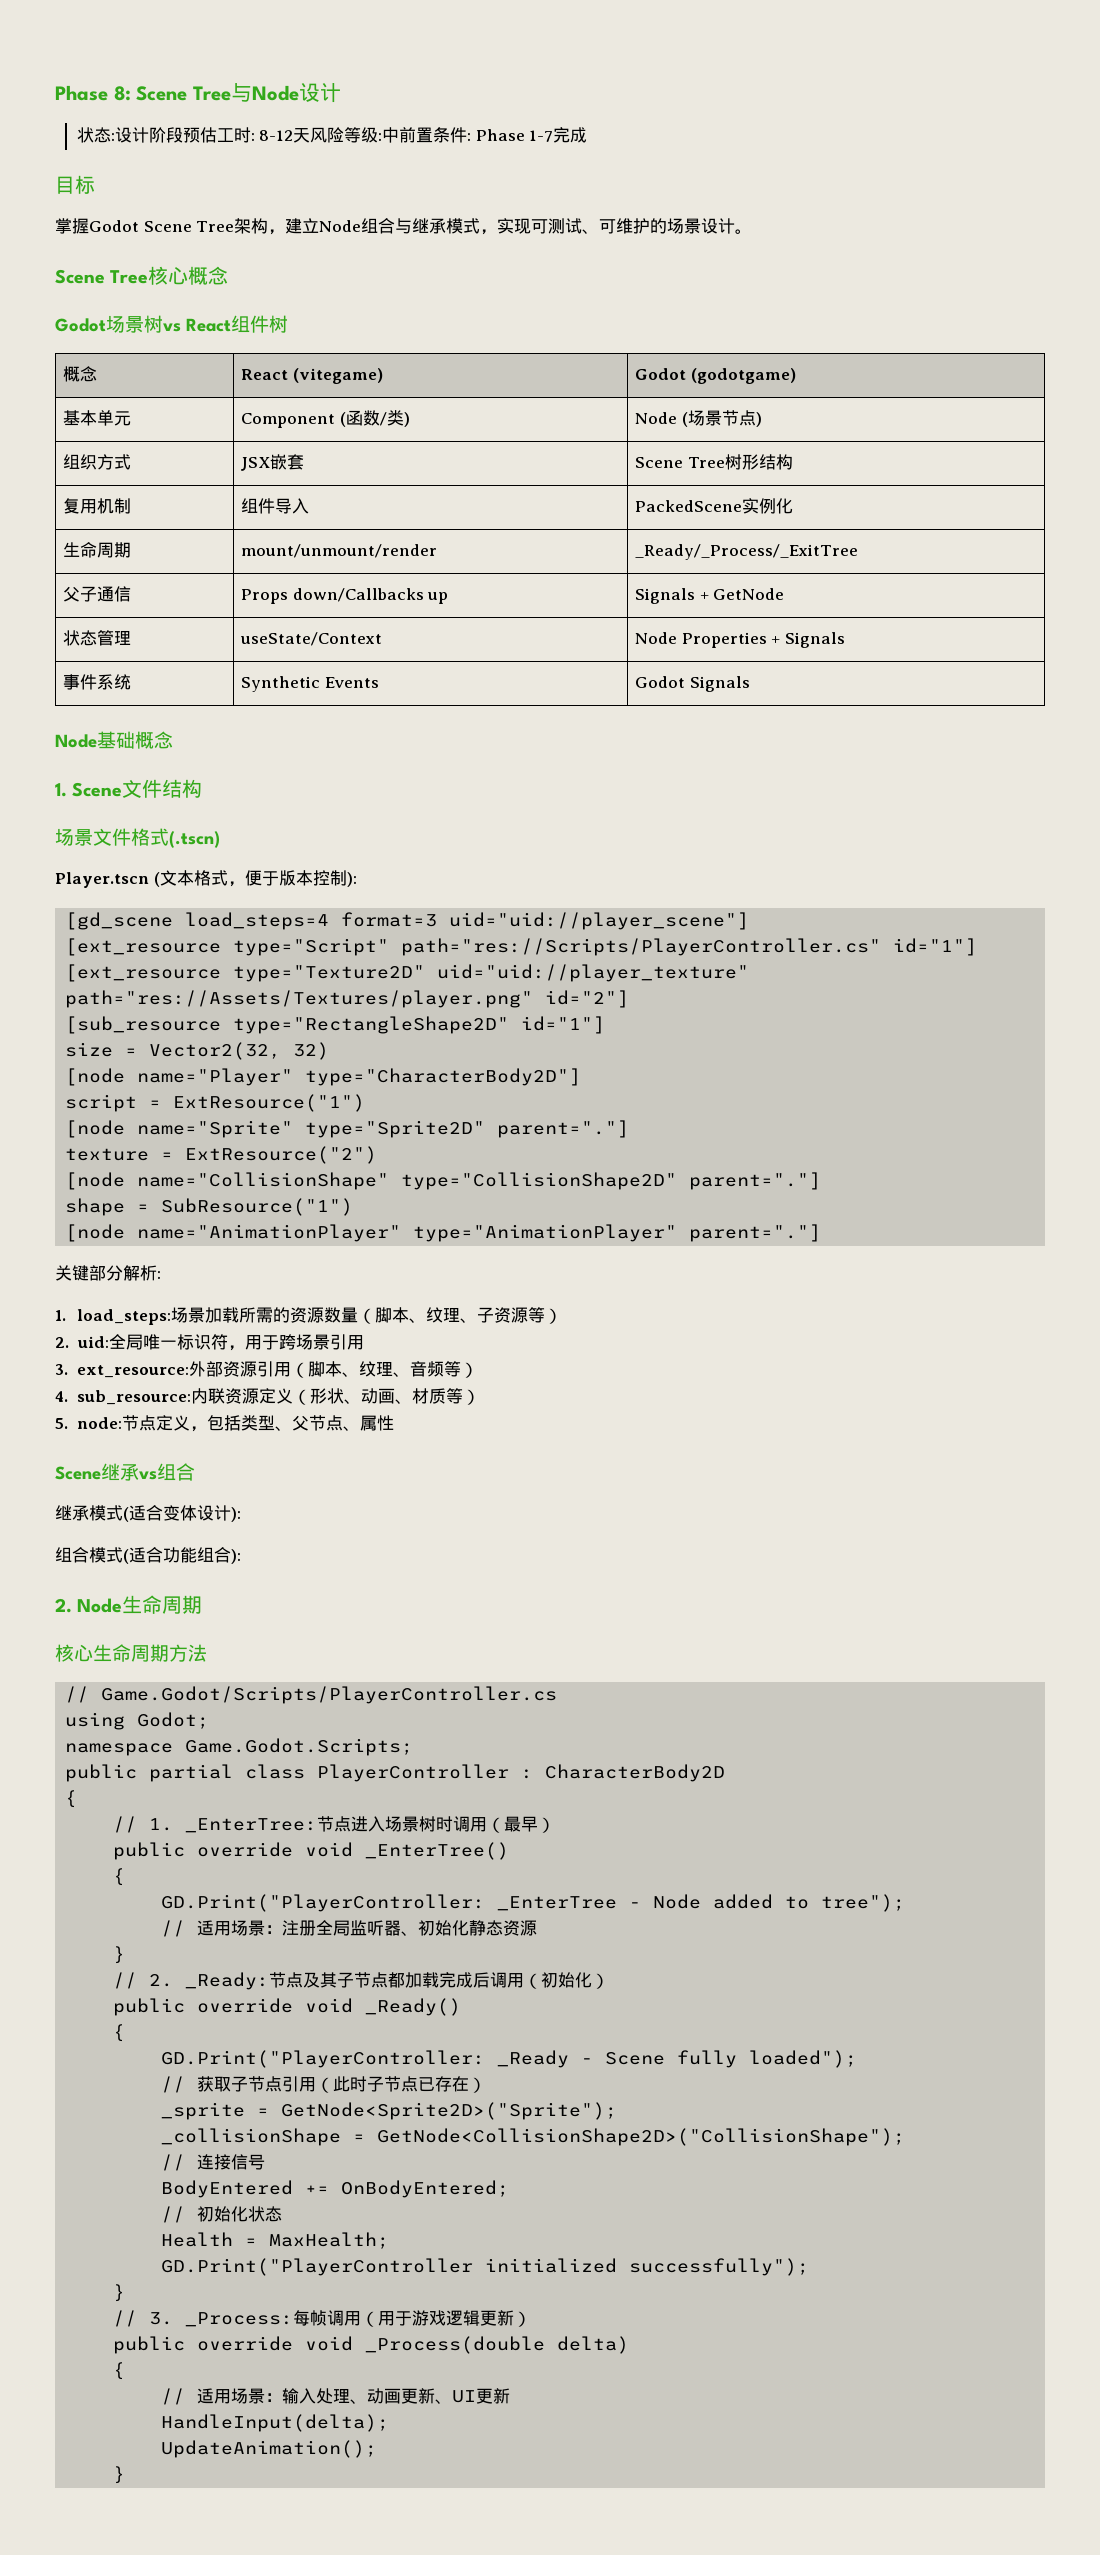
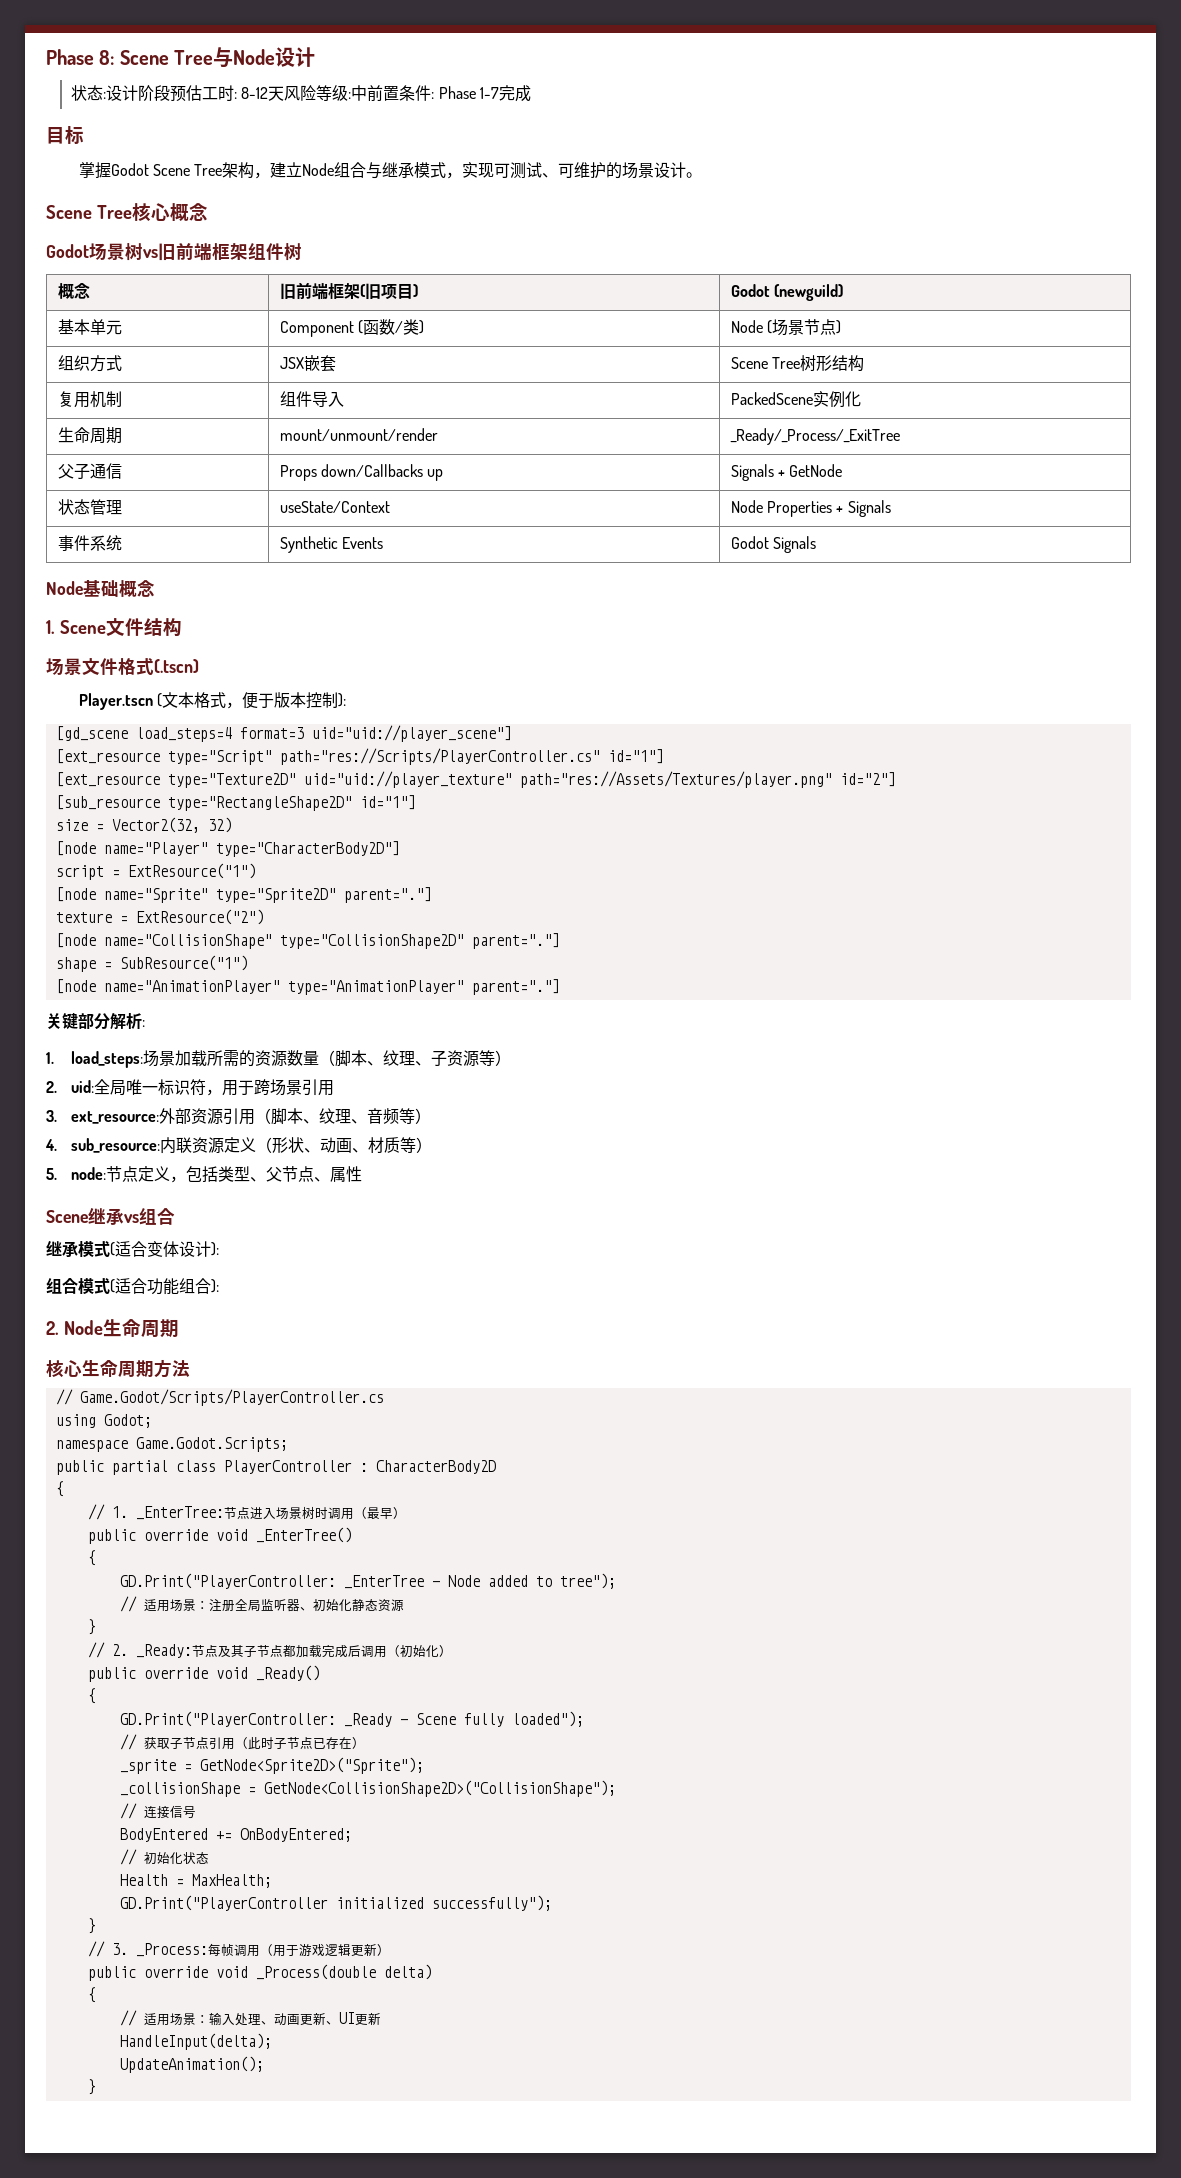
- Godot场景树vs React组件树
+ Godot场景树vs旧前端框架组件树
- 概念 | React (vitegame) | Godot (godotgame)
+ 概念 | 旧前端框架(旧项目) | Godot (newguild)

